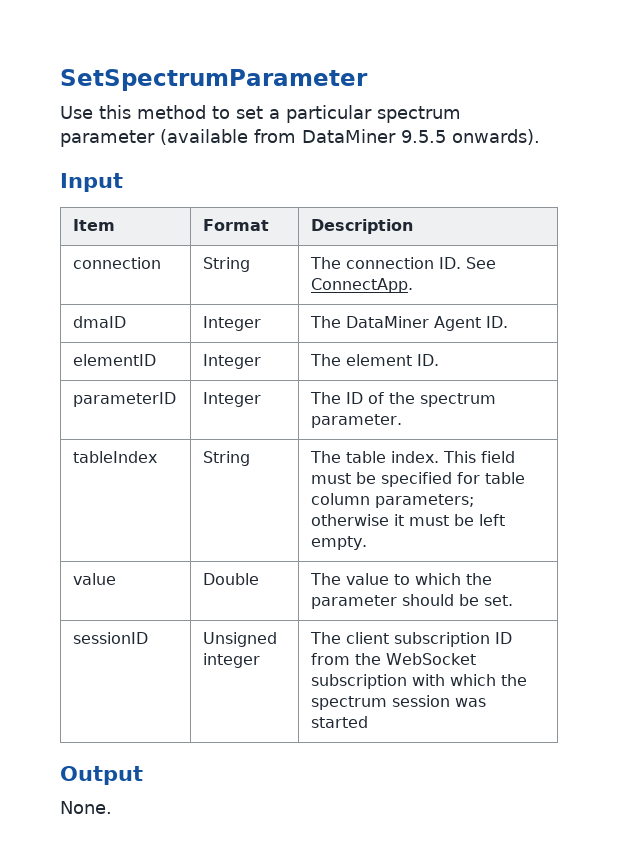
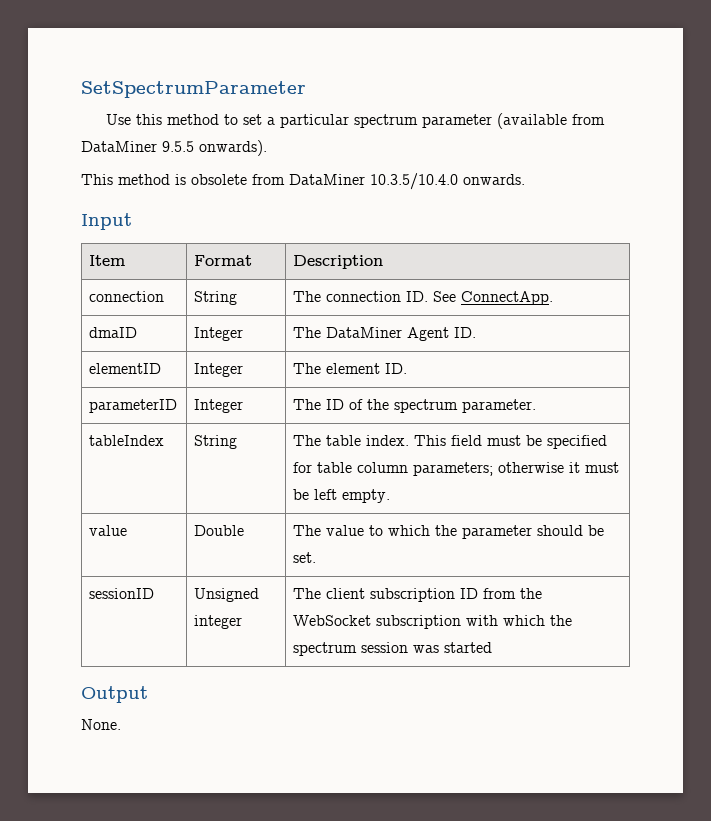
+ This method is obsolete from DataMiner 10.3.5/10.4.0 onwards.

